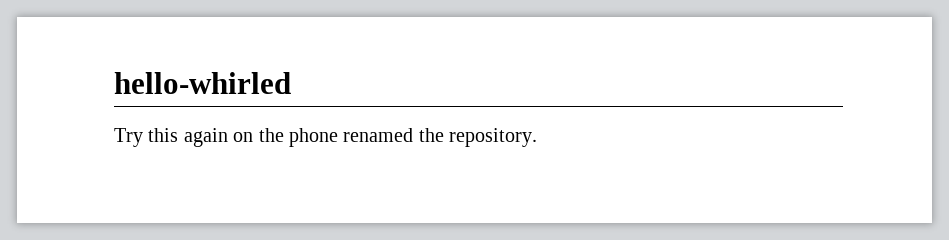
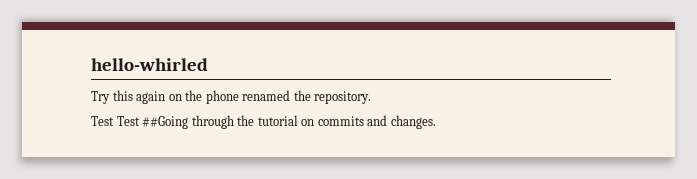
+ Test Test ##Going through the tutorial on commits and changes.

